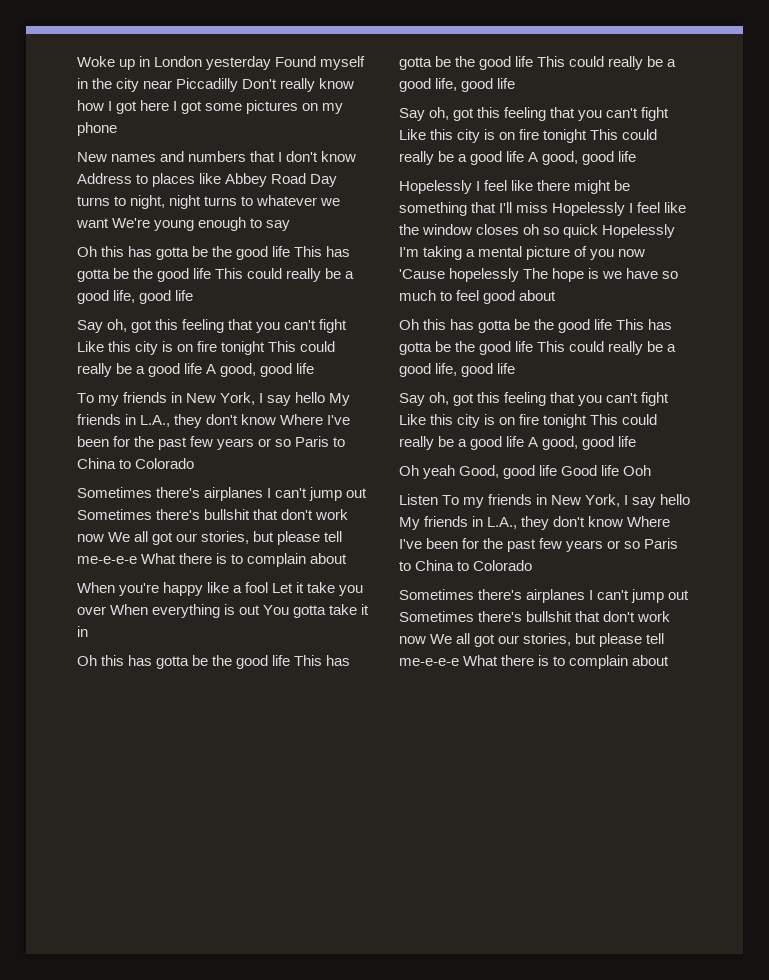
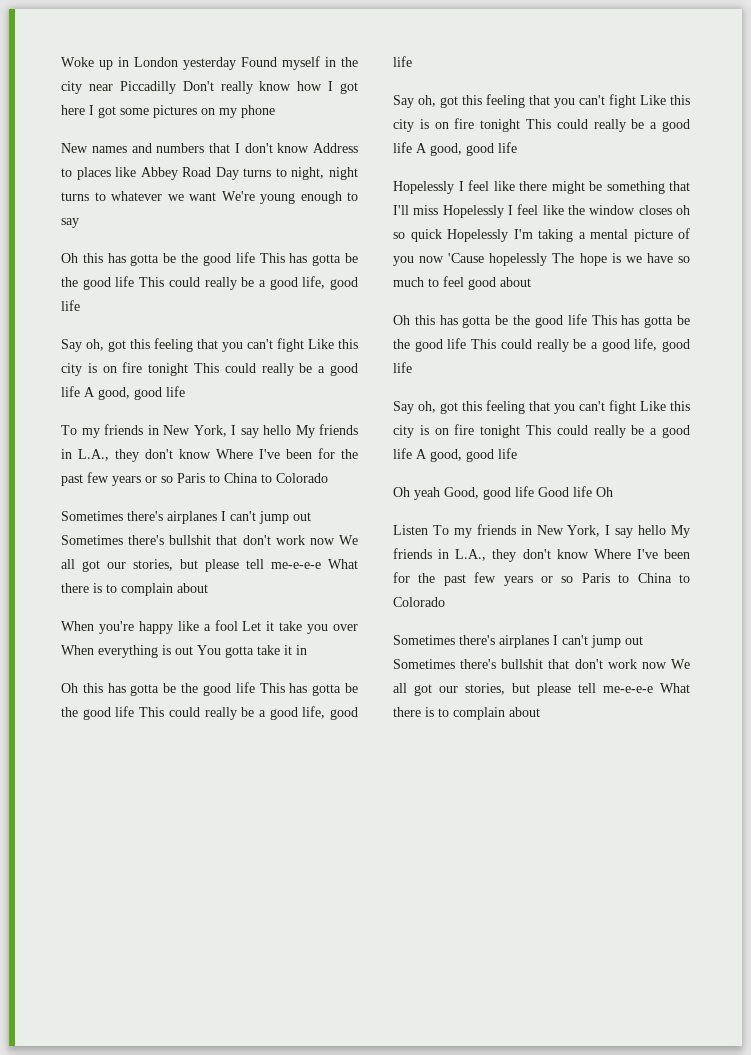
- Oh yeah Good, good life Good life Ooh
+ Oh yeah Good, good life Good life Oh

